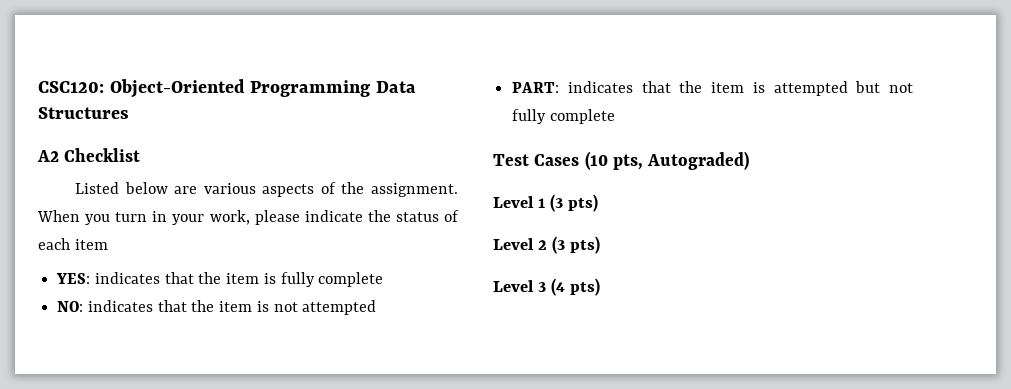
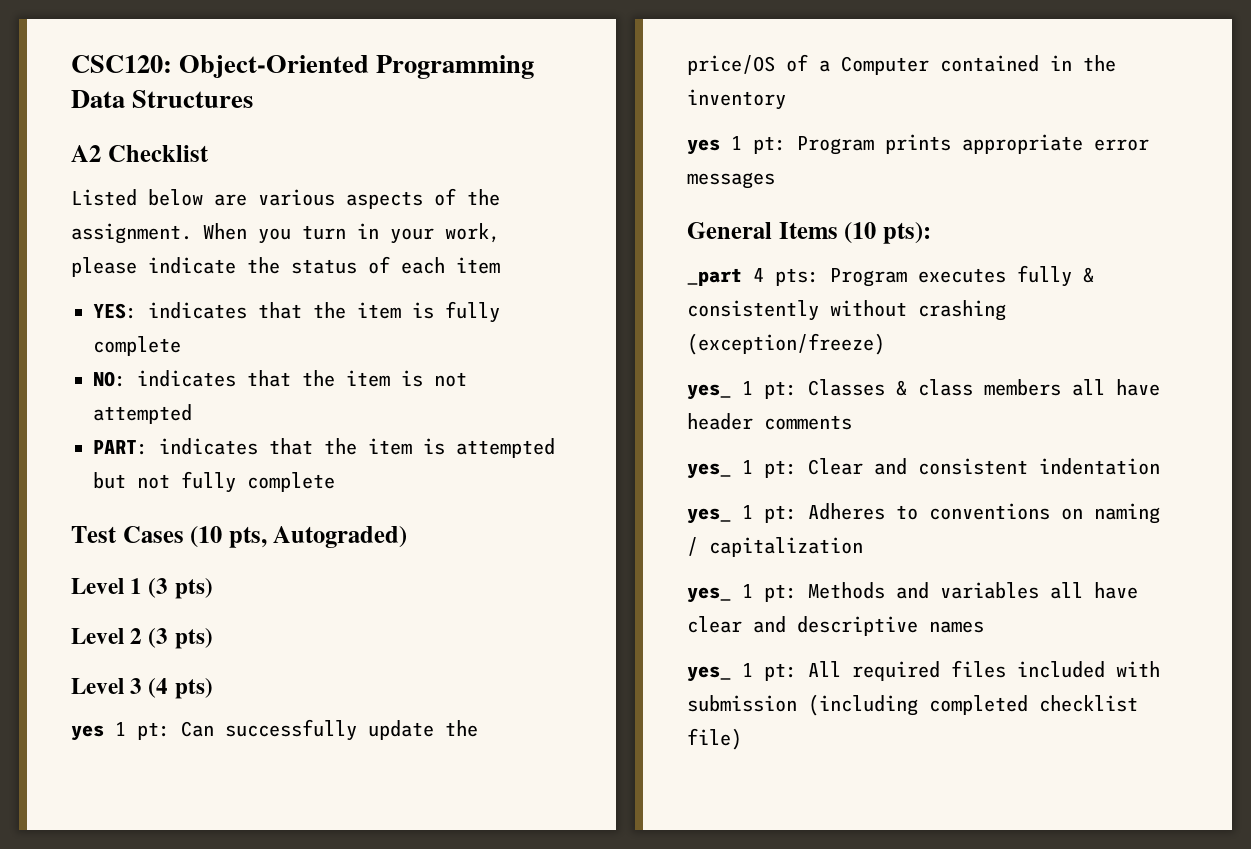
+ yes 1 pt: Can successfully update the price/OS of a Computer contained in the inventory
+ yes 1 pt: Program prints appropriate error messages
+ General Items (10 pts):
+ _part 4 pts: Program executes fully & consistently without crashing (exception/freeze)
+ yes_ 1 pt: Classes & class members all have header comments
+ yes_ 1 pt: Clear and consistent indentation
+ yes_ 1 pt: Adheres to conventions on naming / capitalization
+ yes_ 1 pt: Methods and variables all have clear and descriptive names
+ yes_ 1 pt: All required files included with submission (including completed checklist file)

